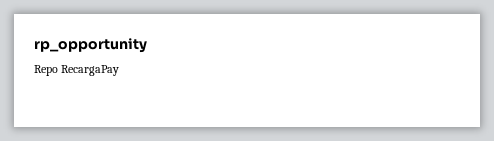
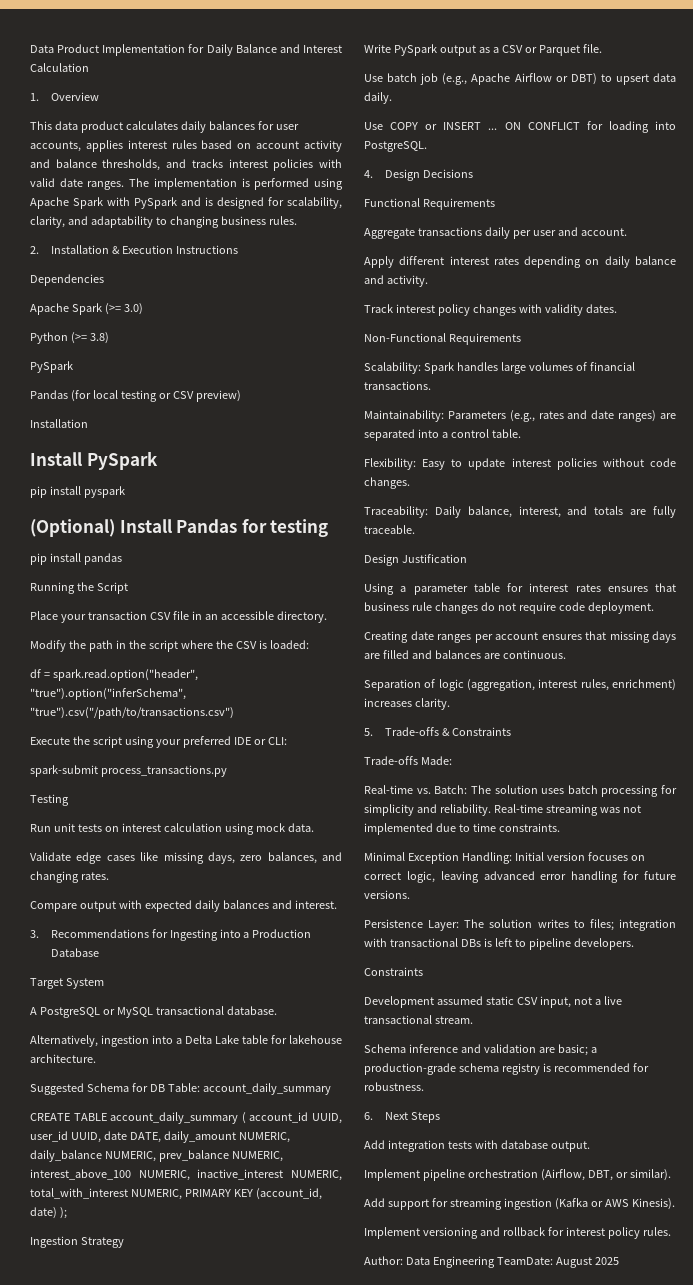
- rp_opportunity
- Repo RecargaPay
+ Data Product Implementation for Daily Balance and Interest Calculation
+ 1. Overview
+ This data product calculates daily balances for user accounts, applies interest rules based on account activity and balance thresholds, and tracks interest policies with valid date ranges. The implementation is performed using Apache Spark with PySpark and is designed for scalability, clarity, and adaptability to changing business rules.
+ 2. Installation & Execution Instructions
+ Dependencies
+ Apache Spark (>= 3.0)
+ Python (>= 3.8)
+ PySpark
+ Pandas (for local testing or CSV preview)
+ Installation
+ Install PySpark
+ pip install pyspark
+ (Optional) Install Pandas for testing
+ pip install pandas
+ Running the Script
+ Place your transaction CSV file in an accessible directory.
+ Modify the path in the script where the CSV is loaded:
+ df = spark.read.option("header", "true").option("inferSchema", "true").csv("/path/to/transactions.csv")
+ Execute the script using your preferred IDE or CLI:
+ spark-submit process_transactions.py
+ Testing
+ Run unit tests on interest calculation using mock data.
+ Validate edge cases like missing days, zero balances, and changing rates.
+ Compare output with expected daily balances and interest.
+ 3. Recommendations for Ingesting into a Production Database
+ Target System
+ A PostgreSQL or MySQL transactional database.
+ Alternatively, ingestion into a Delta Lake table for lakehouse architecture.
+ Suggested Schema for DB Table: account_daily_summary
+ CREATE TABLE account_daily_summary ( account_id UUID, user_id UUID, date DATE, daily_amount NUMERIC, daily_balance NUMERIC, prev_balance NUMERIC, interest_above_100 NUMERIC, inactive_interest NUMERIC, total_with_interest NUMERIC, PRIMARY KEY (account_id, date) );
+ Ingestion Strategy
+ Write PySpark output as a CSV or Parquet file.
+ Use batch job (e.g., Apache Airflow or DBT) to upsert data daily.
+ Use COPY or INSERT ... ON CONFLICT for loading into PostgreSQL.
+ 4. Design Decisions
+ Functional Requirements
+ Aggregate transactions daily per user and account.
+ Apply different interest rates depending on daily balance and activity.
+ Track interest policy changes with validity dates.
+ Non-Functional Requirements
+ Scalability: Spark handles large volumes of financial transactions.
+ Maintainability: Parameters (e.g., rates and date ranges) are separated into a control table.
+ Flexibility: Easy to update interest policies without code changes.
+ Traceability: Daily balance, interest, and totals are fully traceable.
+ Design Justification
+ Using a parameter table for interest rates ensures that business rule changes do not require code deployment.
+ Creating date ranges per account ensures that missing days are filled and balances are continuous.
+ Separation of logic (aggregation, interest rules, enrichment) increases clarity.
+ 5. Trade-offs & Constraints
+ Trade-offs Made:
+ Real-time vs. Batch: The solution uses batch processing for simplicity and reliability. Real-time streaming was not implemented due to time constraints.
+ Minimal Exception Handling: Initial version focuses on correct logic, leaving advanced error handling for future versions.
+ Persistence Layer: The solution writes to files; integration with transactional DBs is left to pipeline developers.
+ Constraints
+ Development assumed static CSV input, not a live transactional stream.
+ Schema inference and validation are basic; a production-grade schema registry is recommended for robustness.
+ 6. Next Steps
+ Add integration tests with database output.
+ Implement pipeline orchestration (Airflow, DBT, or similar).
+ Add support for streaming ingestion (Kafka or AWS Kinesis).
+ Implement versioning and rollback for interest policy rules.
+ Author: Data Engineering TeamDate: August 2025

